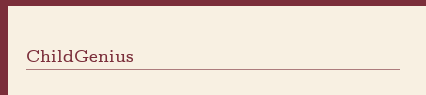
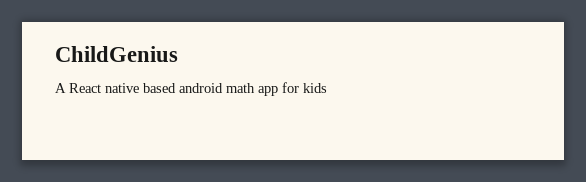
+ A React native based android math app for kids

